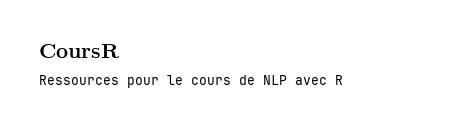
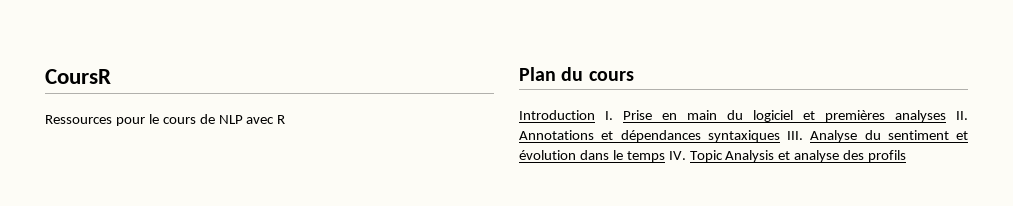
+ Plan du cours
+ Introduction I. Prise en main du logiciel et premières analyses II. Annotations et dépendances syntaxiques III. Analyse du sentiment et évolution dans le temps IV. Topic Analysis et analyse des profils

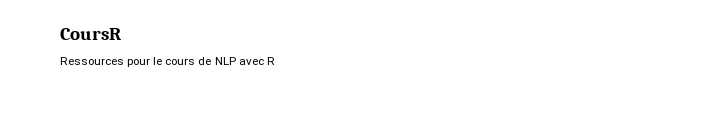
- Plan du cours
- Introduction I. Prise en main du logiciel et premières analyses II. Annotations et dépendances syntaxiques III. Analyse du sentiment et évolution dans le temps IV. Topic Analysis et analyse des profils

